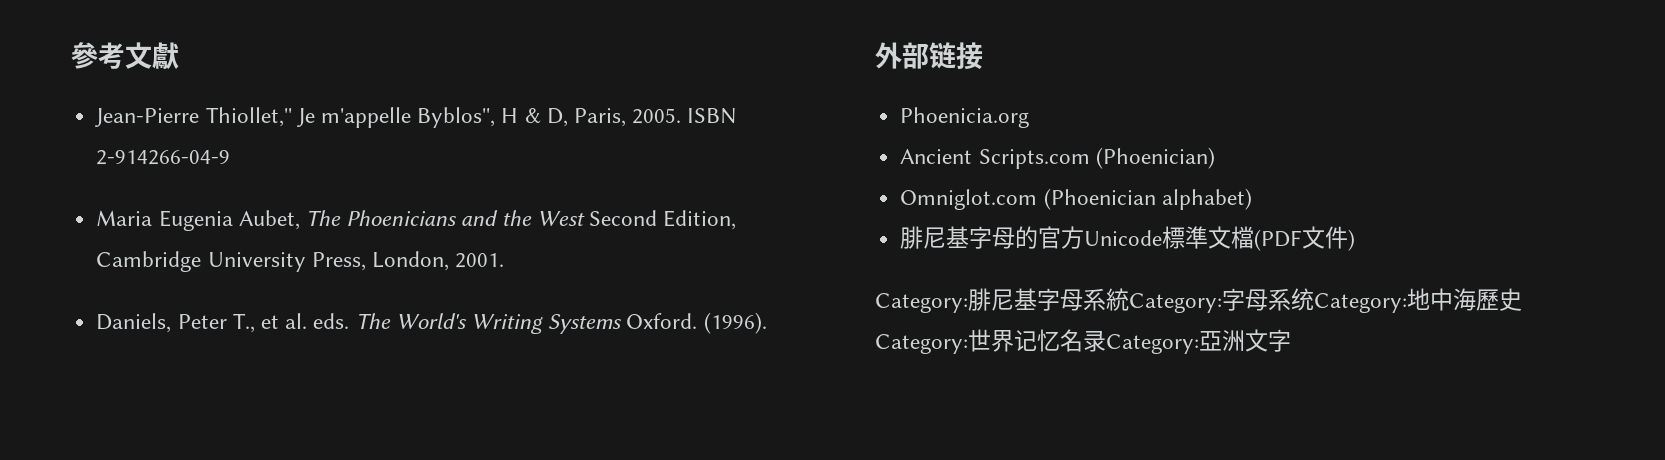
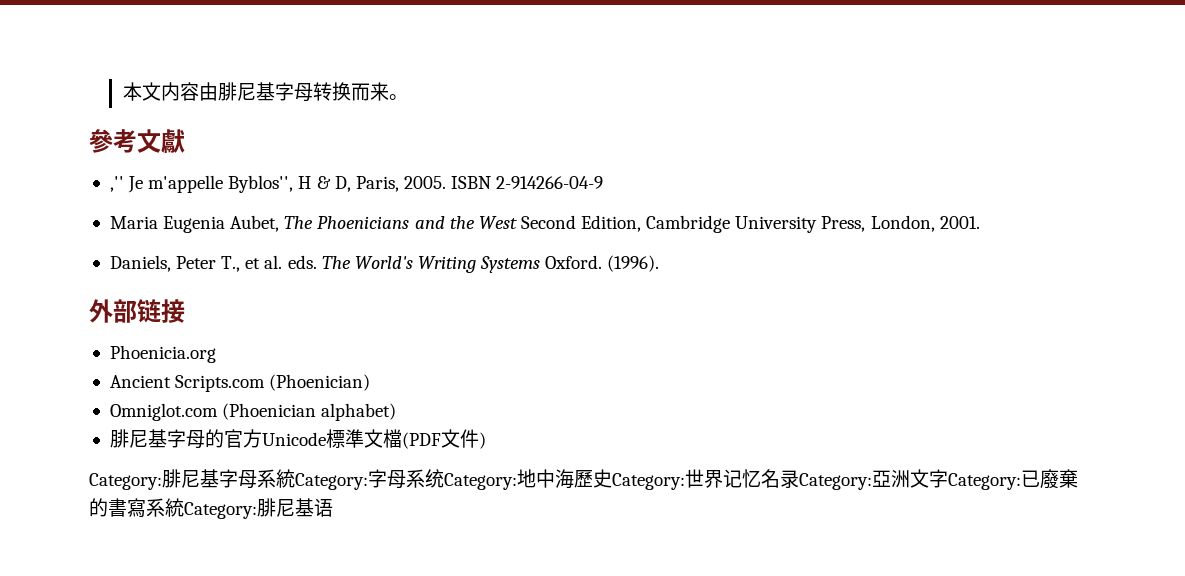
+ 本文内容由腓尼基字母转换而来。
- Jean-Pierre Thiollet,'' Je m'appelle Byblos'', H & D, Paris, 2005.
+ ,'' Je m'appelle Byblos'', H & D, Paris, 2005.
- Category:腓尼基字母系統Category:字母系统Category:地中海歷史Category:世界记忆名录Category:亞洲文字
+ Category:腓尼基字母系統Category:字母系统Category:地中海歷史Category:世界记忆名录Category:亞洲文字Category:已廢棄的書寫系統Category:腓尼基语

